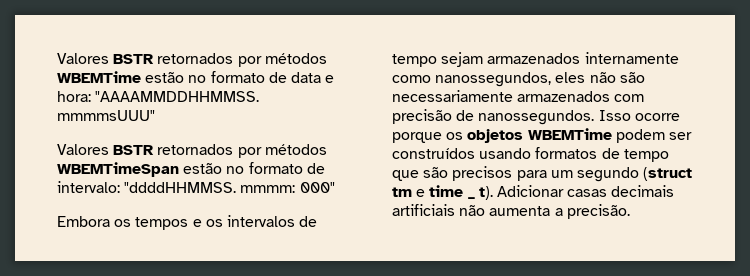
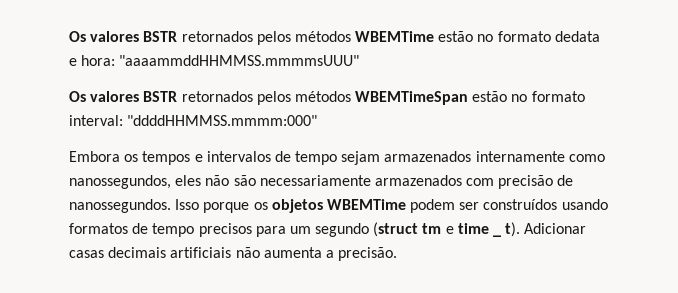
- Valores BSTR retornados por métodos WBEMTime estão no formato de data e hora: "AAAAMMDDHHMMSS. mmmmsUUU"
- Valores BSTR retornados por métodos WBEMTimeSpan estão no formato de intervalo: "ddddHHMMSS. mmmm: 000"
+ Os valores BSTR retornados pelos métodos WBEMTime estão no formato dedata e hora: "aaaammddHHMMSS.mmmmsUUU"
+ Os valores BSTR retornados pelos métodos WBEMTimeSpan estão no formato interval: "ddddHHMMSS.mmmm:000"
- Embora os tempos e os intervalos de tempo sejam armazenados internamente como nanossegundos, eles não são necessariamente armazenados com precisão de nanossegundos.
+ Embora os tempos e intervalos de tempo sejam armazenados internamente como nanossegundos, eles não são necessariamente armazenados com precisão de nanossegundos.
- Isso ocorre porque os objetos WBEMTime podem ser construídos usando formatos de tempo que são precisos para um segundo (struct tm e time _ t).
+ Isso porque os objetos WBEMTime podem ser construídos usando formatos de tempo precisos para um segundo (struct tm e time _ t).

